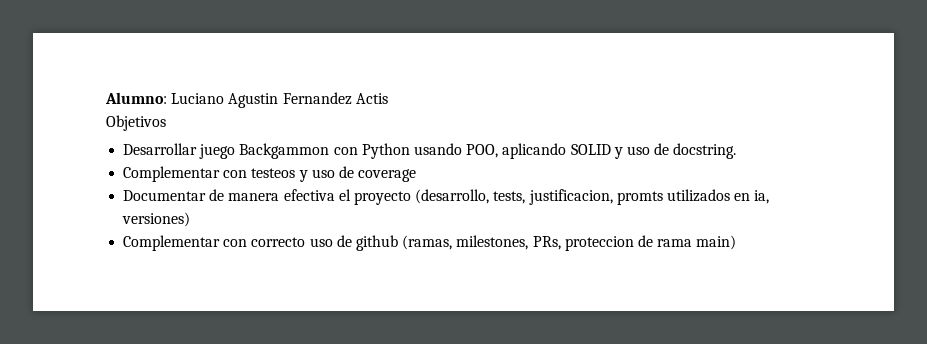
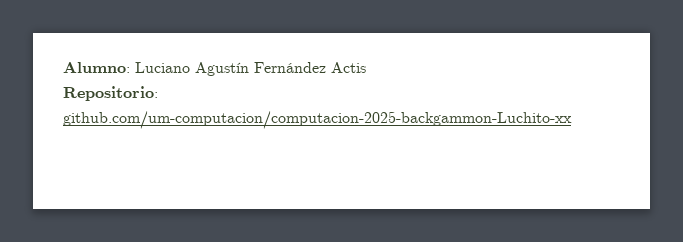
- Alumno: Luciano Agustin Fernandez Actis
+ Alumno: Luciano Agustín Fernández Actis
- Objetivos
- Desarrollar juego Backgammon con Python usando POO, aplicando SOLID y uso de docstring.
- Complementar con testeos y uso de coverage
- Documentar de manera efectiva el proyecto (desarrollo, tests, justificacion, promts utilizados en ia, versiones)
- Complementar con correcto uso de github (ramas, milestones, PRs, proteccion de rama main)
+ Repositorio: github.com/um-computacion/computacion-2025-backgammon-Luchito-xx

